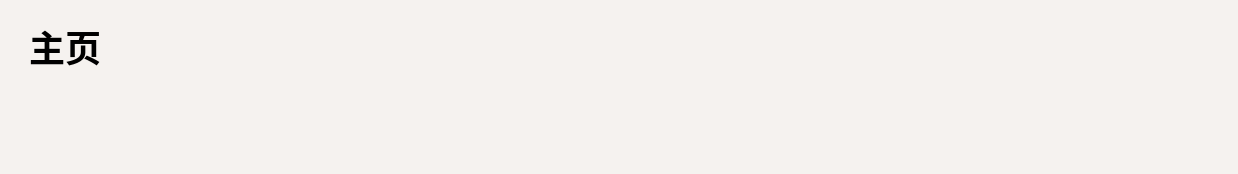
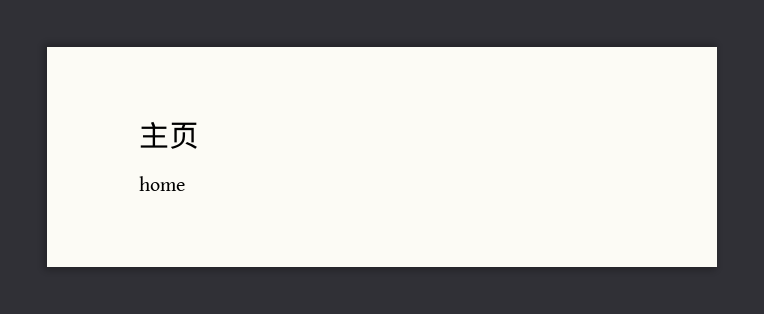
+ home

